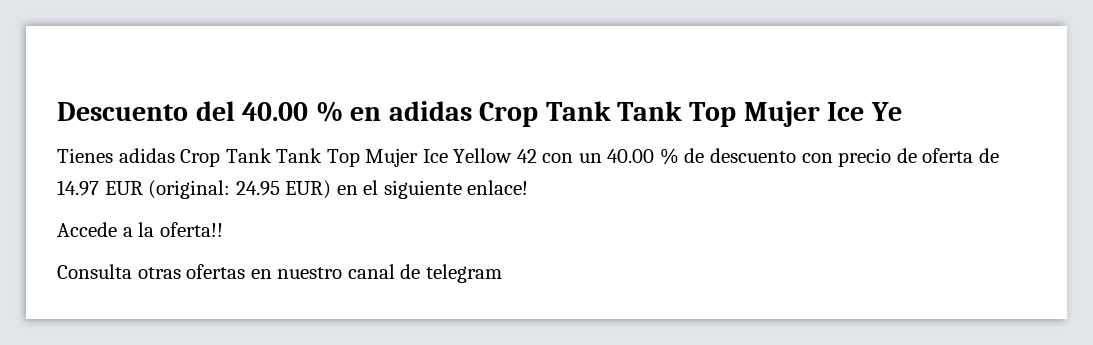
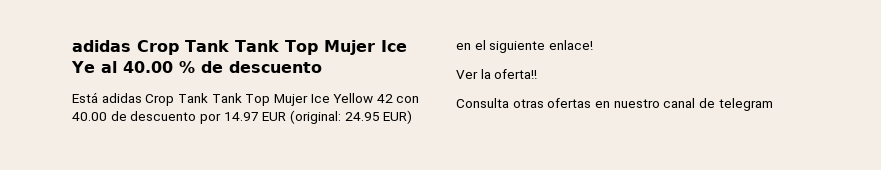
- Descuento del 40.00 % en adidas Crop Tank Tank Top Mujer Ice Ye
- Tienes adidas Crop Tank Tank Top Mujer Ice Yellow 42 con un 40.00 % de descuento con precio de oferta de 14.97 EUR (original: 24.95 EUR) en el siguiente enlace!
+ adidas Crop Tank Tank Top Mujer Ice Ye al 40.00 % de descuento
+ Está adidas Crop Tank Tank Top Mujer Ice Yellow 42 con 40.00 de descuento por 14.97 EUR (original: 24.95 EUR) en el siguiente enlace!
- Accede a la oferta!!
+ Ver la oferta!!

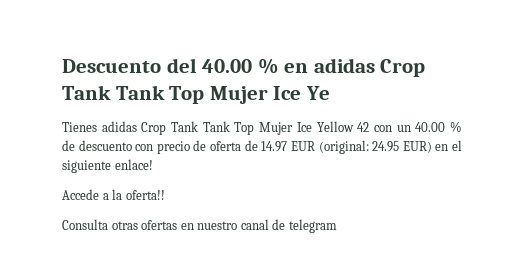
- adidas Crop Tank Tank Top Mujer Ice Ye al 40.00 % de descuento
- Está adidas Crop Tank Tank Top Mujer Ice Yellow 42 con 40.00 de descuento por 14.97 EUR (original: 24.95 EUR) en el siguiente enlace!
+ Descuento del 40.00 % en adidas Crop Tank Tank Top Mujer Ice Ye
+ Tienes adidas Crop Tank Tank Top Mujer Ice Yellow 42 con un 40.00 % de descuento con precio de oferta de 14.97 EUR (original: 24.95 EUR) en el siguiente enlace!
- Ver la oferta!!
+ Accede a la oferta!!

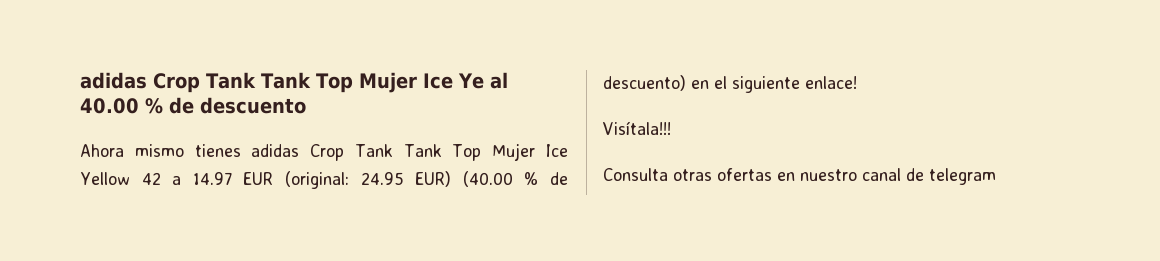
- Descuento del 40.00 % en adidas Crop Tank Tank Top Mujer Ice Ye
- Tienes adidas Crop Tank Tank Top Mujer Ice Yellow 42 con un 40.00 % de descuento con precio de oferta de 14.97 EUR (original: 24.95 EUR) en el siguiente enlace!
+ adidas Crop Tank Tank Top Mujer Ice Ye al 40.00 % de descuento
+ Ahora mismo tienes adidas Crop Tank Tank Top Mujer Ice Yellow 42 a 14.97 EUR (original: 24.95 EUR) (40.00 % de descuento) en el siguiente enlace!
- Accede a la oferta!!
+ Visítala!!!

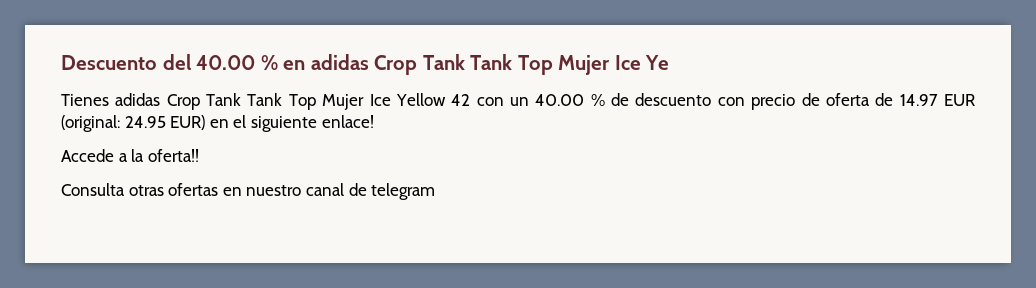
- adidas Crop Tank Tank Top Mujer Ice Ye al 40.00 % de descuento
- Ahora mismo tienes adidas Crop Tank Tank Top Mujer Ice Yellow 42 a 14.97 EUR (original: 24.95 EUR) (40.00 % de descuento) en el siguiente enlace!
+ Descuento del 40.00 % en adidas Crop Tank Tank Top Mujer Ice Ye
+ Tienes adidas Crop Tank Tank Top Mujer Ice Yellow 42 con un 40.00 % de descuento con precio de oferta de 14.97 EUR (original: 24.95 EUR) en el siguiente enlace!
- Visítala!!!
+ Accede a la oferta!!

